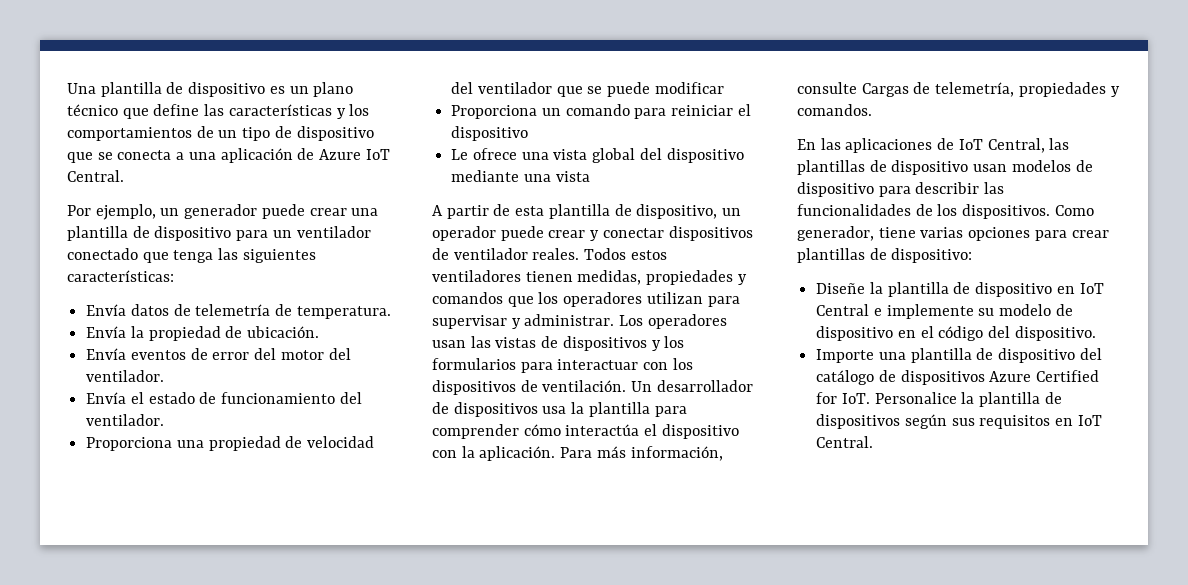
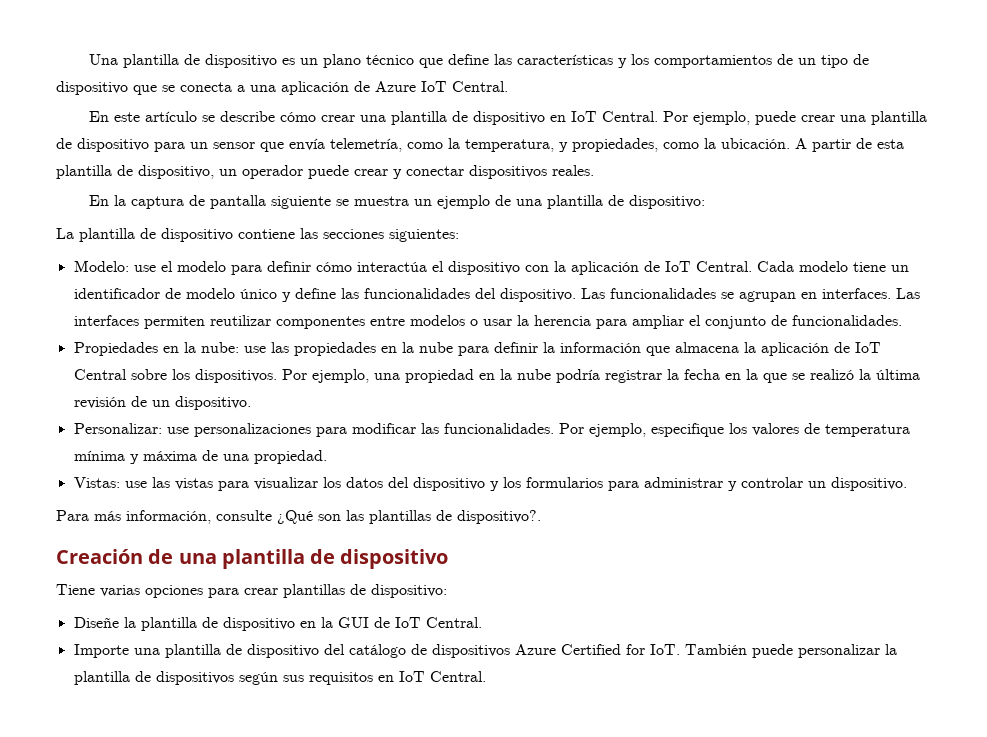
- Por ejemplo, un generador puede crear una plantilla de dispositivo para un ventilador conectado que tenga las siguientes características:
- Envía datos de telemetría de temperatura.
- Envía la propiedad de ubicación.
- Envía eventos de error del motor del ventilador.
- Envía el estado de funcionamiento del ventilador.
- Proporciona una propiedad de velocidad del ventilador que se puede modificar
- Proporciona un comando para reiniciar el dispositivo
- Le ofrece una vista global del dispositivo mediante una vista
- A partir de esta plantilla de dispositivo, un operador puede crear y conectar dispositivos de ventilador reales. Todos estos ventiladores tienen medidas, propiedades y comandos que los operadores utilizan para supervisar y administrar. Los operadores usan las vistas de dispositivos y los formularios para interactuar con los dispositivos de ventilación. Un desarrollador de dispositivos usa la plantilla para comprender cómo interactúa el dispositivo con la aplicación. Para más información, consulte Cargas de telemetría, propiedades y comandos.
- En las aplicaciones de IoT Central, las plantillas de dispositivo usan modelos de dispositivo para describir las funcionalidades de los dispositivos. Como generador, tiene varias opciones para crear plantillas de dispositivo:
+ En este artículo se describe cómo crear una plantilla de dispositivo en IoT Central. Por ejemplo, puede crear una plantilla de dispositivo para un sensor que envía telemetría, como la temperatura, y propiedades, como la ubicación. A partir de esta plantilla de dispositivo, un operador puede crear y conectar dispositivos reales.
+ En la captura de pantalla siguiente se muestra un ejemplo de una plantilla de dispositivo:
+ La plantilla de dispositivo contiene las secciones siguientes:
+ Modelo: use el modelo para definir cómo interactúa el dispositivo con la aplicación de IoT Central. Cada modelo tiene un identificador de modelo único y define las funcionalidades del dispositivo. Las funcionalidades se agrupan en interfaces. Las interfaces permiten reutilizar componentes entre modelos o usar la herencia para ampliar el conjunto de funcionalidades.
+ Propiedades en la nube: use las propiedades en la nube para definir la información que almacena la aplicación de IoT Central sobre los dispositivos. Por ejemplo, una propiedad en la nube podría registrar la fecha en la que se realizó la última revisión de un dispositivo.
+ Personalizar: use personalizaciones para modificar las funcionalidades. Por ejemplo, especifique los valores de temperatura mínima y máxima de una propiedad.
+ Vistas: use las vistas para visualizar los datos del dispositivo y los formularios para administrar y controlar un dispositivo.
+ Para más información, consulte ¿Qué son las plantillas de dispositivo?.
+ Creación de una plantilla de dispositivo
+ Tiene varias opciones para crear plantillas de dispositivo:
- Diseñe la plantilla de dispositivo en IoT Central e implemente su modelo de dispositivo en el código del dispositivo.
+ Diseñe la plantilla de dispositivo en la GUI de IoT Central.
- Importe una plantilla de dispositivo del catálogo de dispositivos Azure Certified for IoT. Personalice la plantilla de dispositivos según sus requisitos en IoT Central.
+ Importe una plantilla de dispositivo del catálogo de dispositivos Azure Certified for IoT. También puede personalizar la plantilla de dispositivos según sus requisitos en IoT Central.

